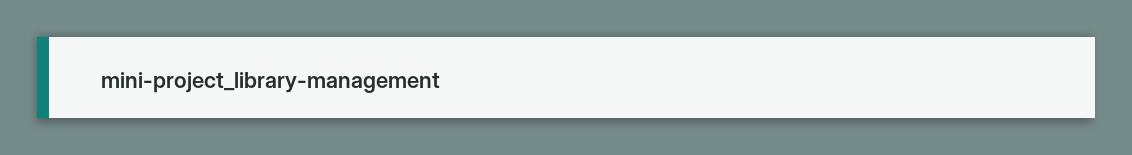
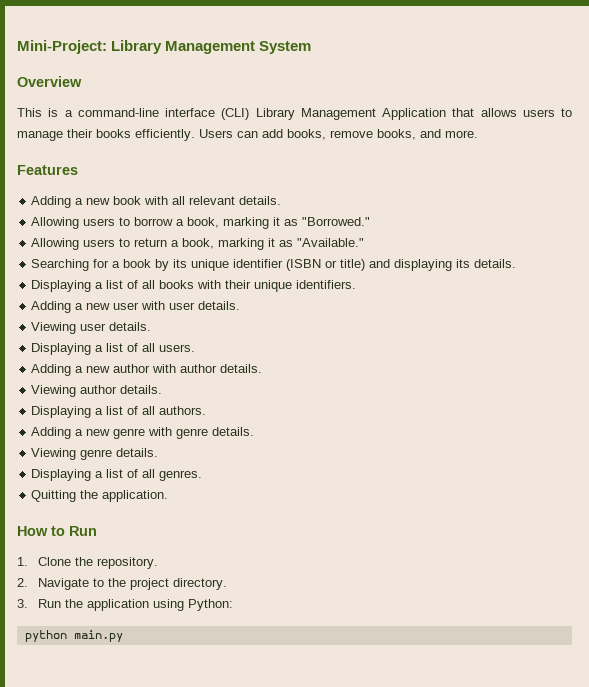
- mini-project_library-management
+ Mini-Project: Library Management System
+ Overview
+ This is a command-line interface (CLI) Library Management Application that allows users to manage their books efficiently. Users can add books, remove books, and more.
+ Features
+ Adding a new book with all relevant details.
+ Allowing users to borrow a book, marking it as "Borrowed."
+ Allowing users to return a book, marking it as "Available."
+ Searching for a book by its unique identifier (ISBN or title) and displaying its details.
+ Displaying a list of all books with their unique identifiers.
+ Adding a new user with user details.
+ Viewing user details.
+ Displaying a list of all users.
+ Adding a new author with author details.
+ Viewing author details.
+ Displaying a list of all authors.
+ Adding a new genre with genre details.
+ Viewing genre details.
+ Displaying a list of all genres.
+ Quitting the application.
+ How to Run
+ 1. Clone the repository.
+ 2. Navigate to the project directory.
+ 3. Run the application using Python:
+ python main.py

